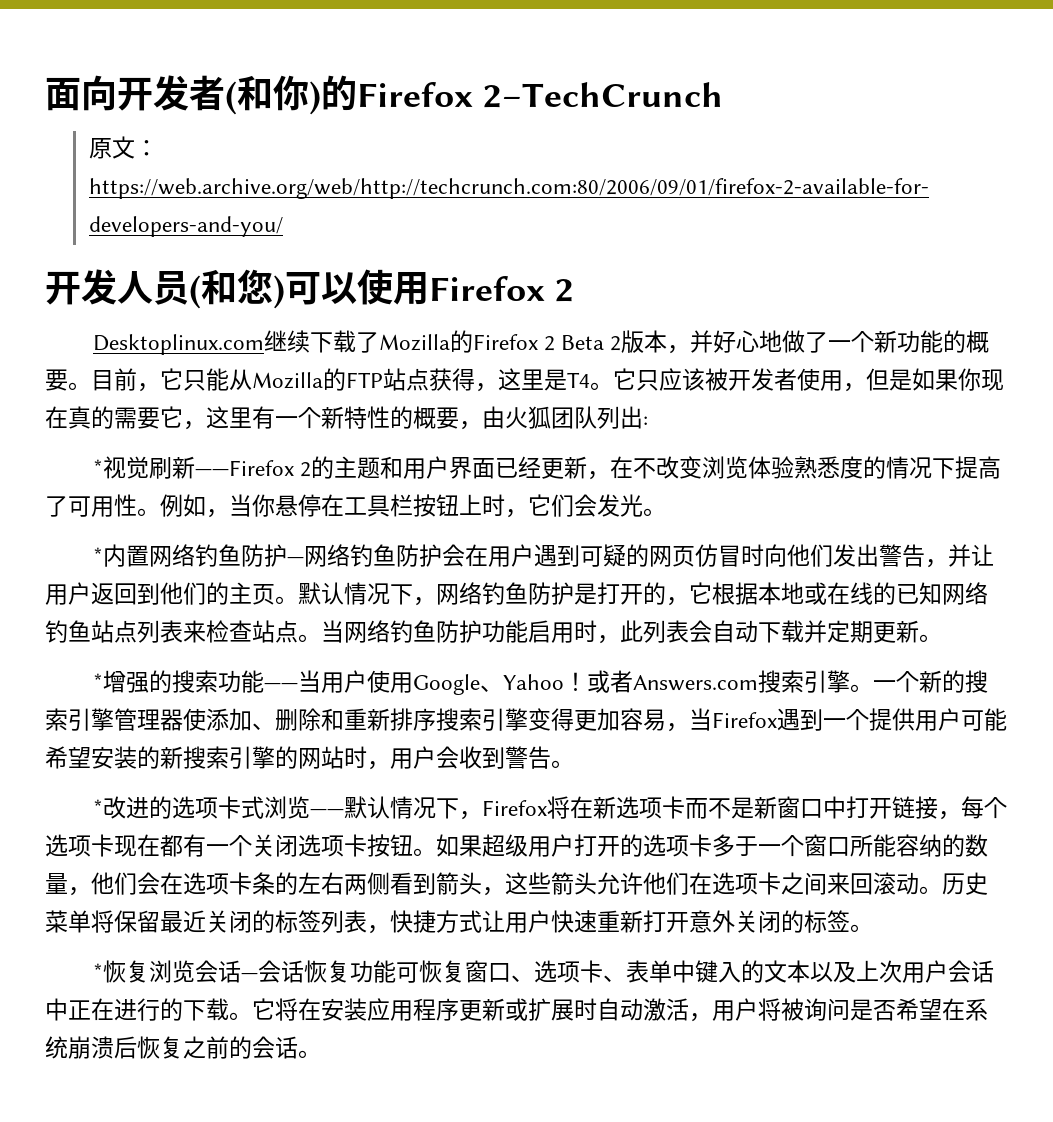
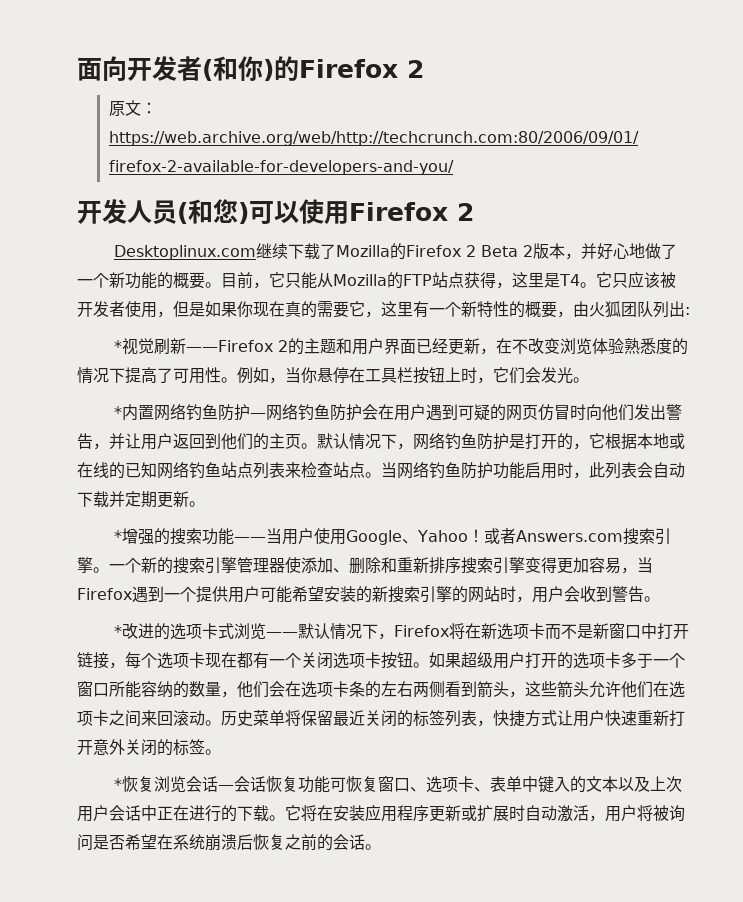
- 面向开发者(和你)的Firefox 2–TechCrunch
+ 面向开发者(和你)的Firefox 2

